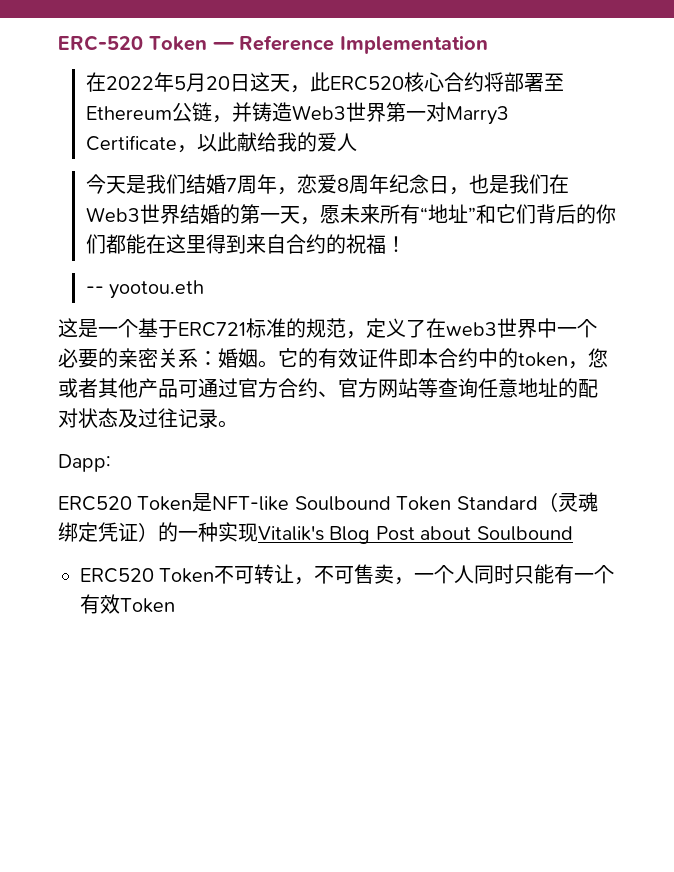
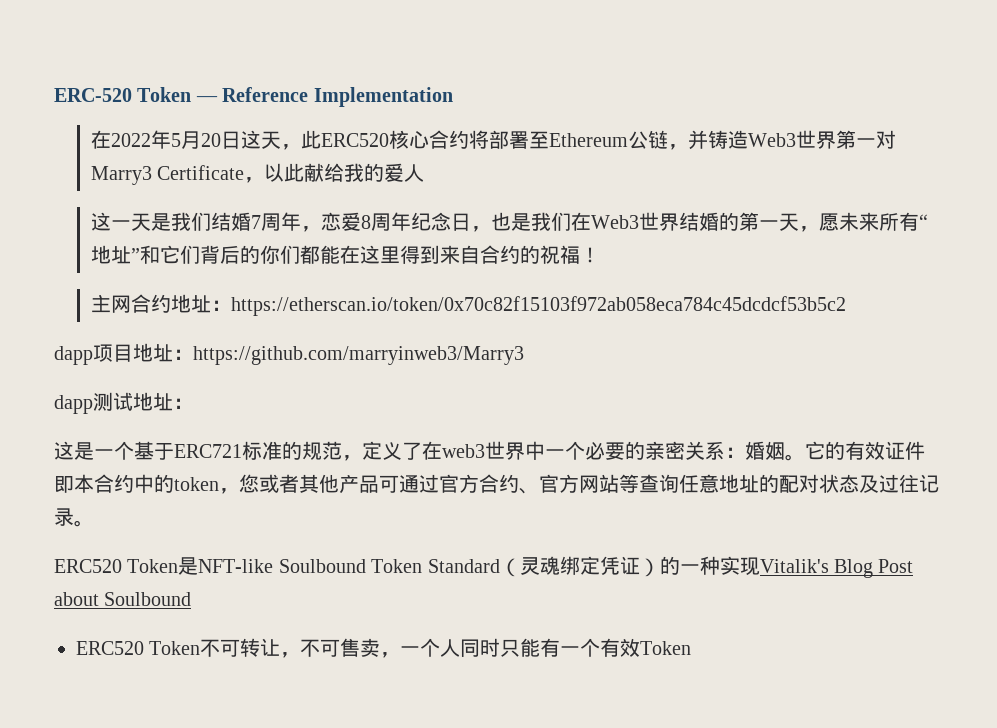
- 今天是我们结婚7周年，恋爱8周年纪念日，也是我们在Web3世界结婚的第一天，愿未来所有“地址”和它们背后的你们都能在这里得到来自合约的祝福！
+ 这一天是我们结婚7周年，恋爱8周年纪念日，也是我们在Web3世界结婚的第一天，愿未来所有“地址”和它们背后的你们都能在这里得到来自合约的祝福！
- -- yootou.eth
+ 主网合约地址：https://etherscan.io/token/0x70c82f15103f972ab058eca784c45dcdcf53b5c2
+ dapp项目地址：https://github.com/marryinweb3/Marry3
+ dapp测试地址：
- Dapp:

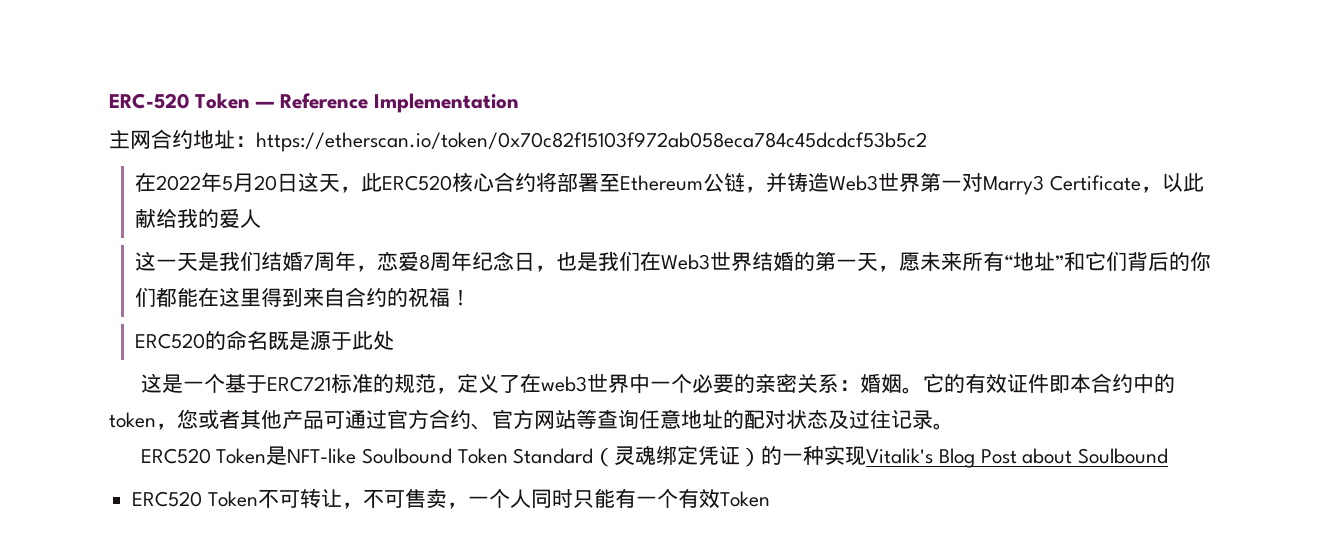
+ 主网合约地址：https://etherscan.io/token/0x70c82f15103f972ab058eca784c45dcdcf53b5c2
- 主网合约地址：https://etherscan.io/token/0x70c82f15103f972ab058eca784c45dcdcf53b5c2
- dapp项目地址：https://github.com/marryinweb3/Marry3
- dapp测试地址：
+ ERC520的命名既是源于此处

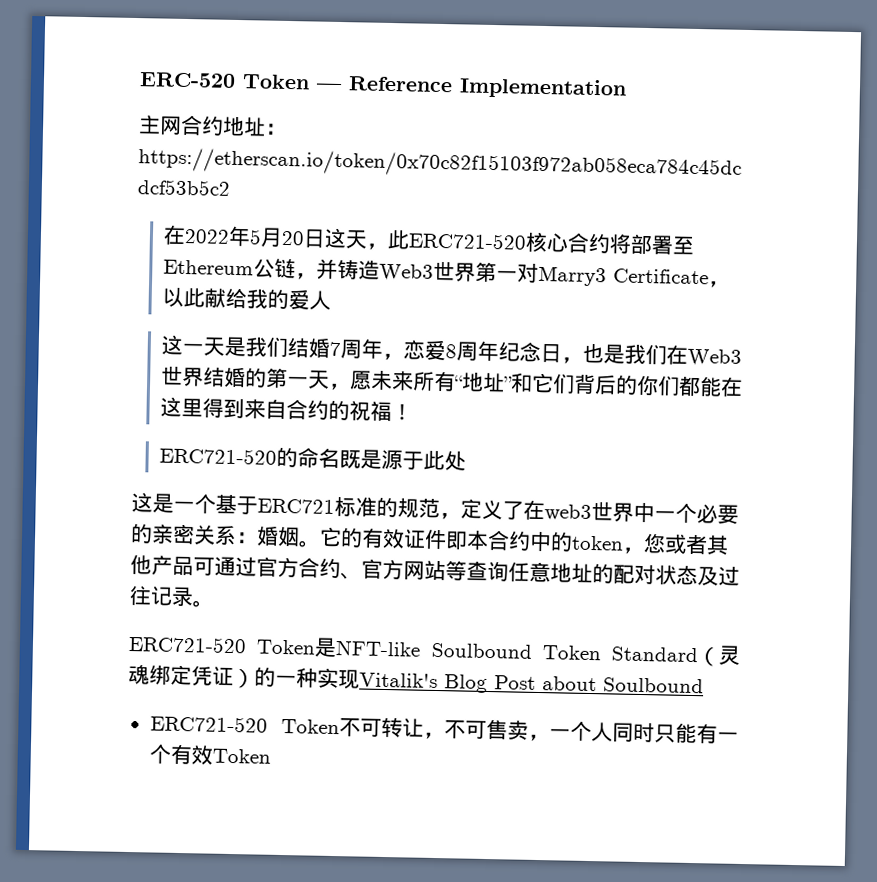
- 在2022年5月20日这天，此ERC520核心合约将部署至Ethereum公链，并铸造Web3世界第一对Marry3 Certificate，以此献给我的爱人
+ 在2022年5月20日这天，此ERC721-520核心合约将部署至Ethereum公链，并铸造Web3世界第一对Marry3 Certificate，以此献给我的爱人
- ERC520的命名既是源于此处
+ ERC721-520的命名既是源于此处
- ERC520 Token是NFT-like Soulbound Token Standard（灵魂绑定凭证）的一种实现Vitalik's Blog Post about Soulbound
+ ERC721-520 Token是NFT-like Soulbound Token Standard（灵魂绑定凭证）的一种实现Vitalik's Blog Post about Soulbound
- ERC520 Token不可转让，不可售卖，一个人同时只能有一个有效Token
+ ERC721-520 Token不可转让，不可售卖，一个人同时只能有一个有效Token

